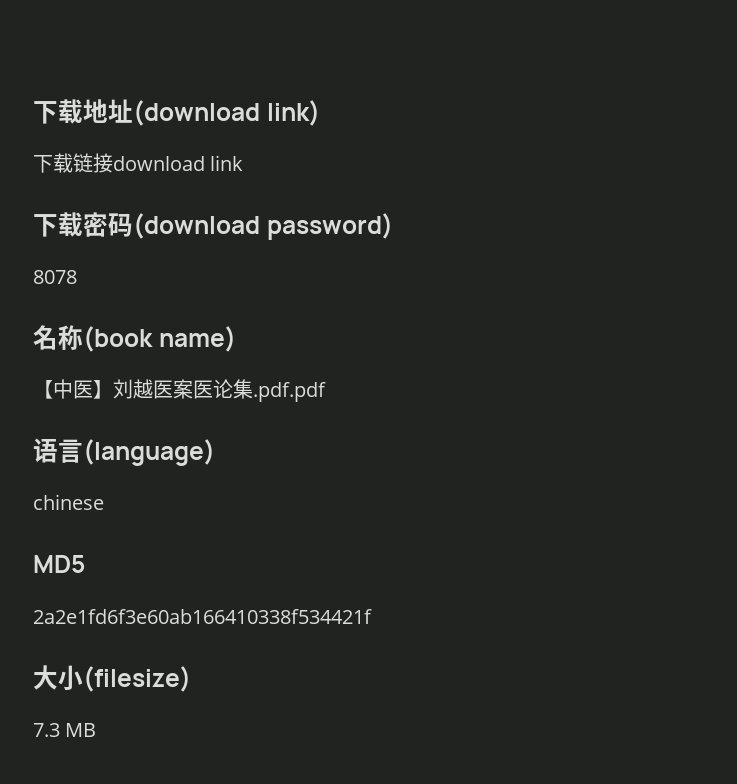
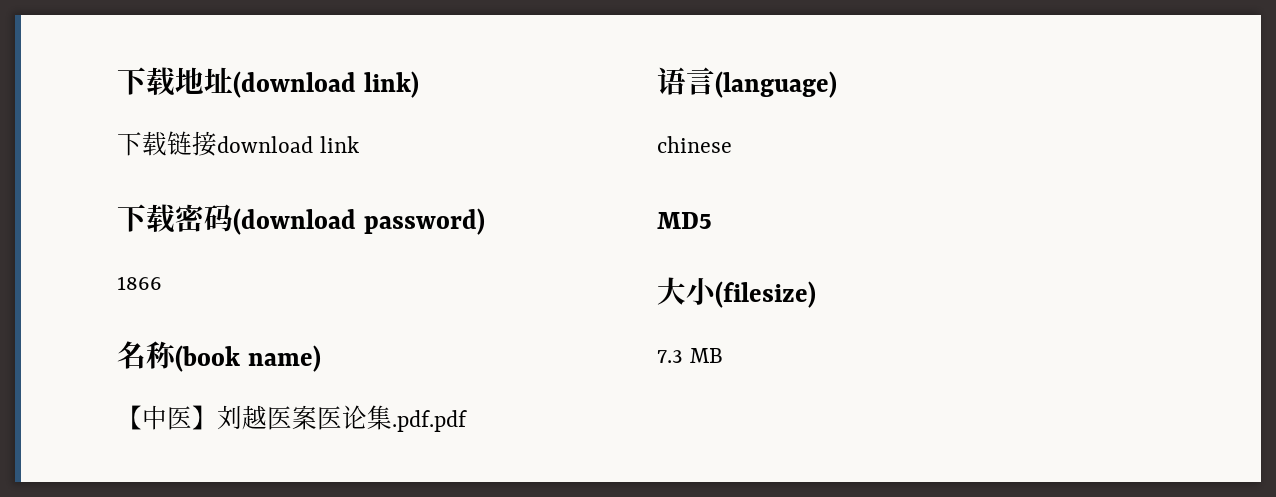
- 8078
+ 1866
- 2a2e1fd6f3e60ab166410338f534421f

